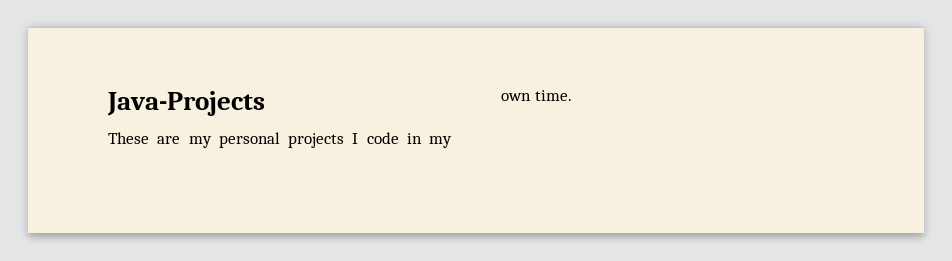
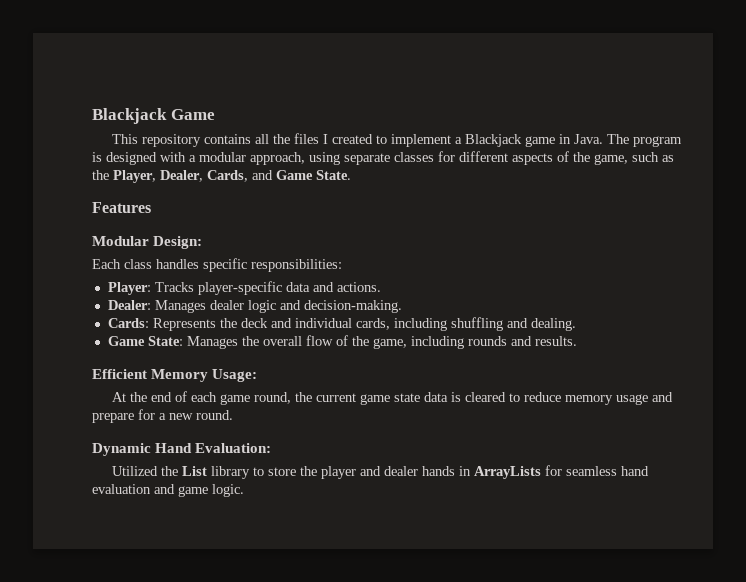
- Java-Projects
- These are my personal projects I code in my own time.
+ Blackjack Game
+ This repository contains all the files I created to implement a Blackjack game in Java. The program is designed with a modular approach, using separate classes for different aspects of the game, such as the Player, Dealer, Cards, and Game State.
+ Features
+ Modular Design:
+ Each class handles specific responsibilities:
+ Player: Tracks player-specific data and actions.
+ Dealer: Manages dealer logic and decision-making.
+ Cards: Represents the deck and individual cards, including shuffling and dealing.
+ Game State: Manages the overall flow of the game, including rounds and results.
+ Efficient Memory Usage:
+ At the end of each game round, the current game state data is cleared to reduce memory usage and prepare for a new round.
+ Dynamic Hand Evaluation:
+ Utilized the List library to store the player and dealer hands in ArrayLists for seamless hand evaluation and game logic.

